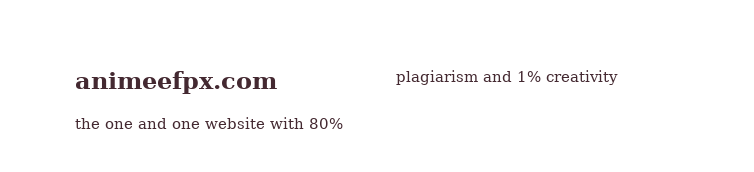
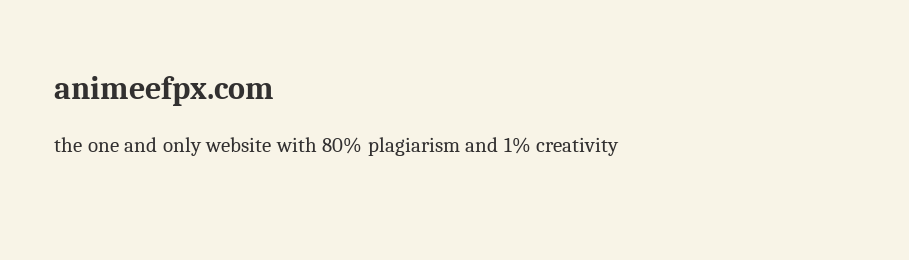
- the one and one website with 80% plagiarism and 1% creativity
+ the one and only website with 80% plagiarism and 1% creativity

